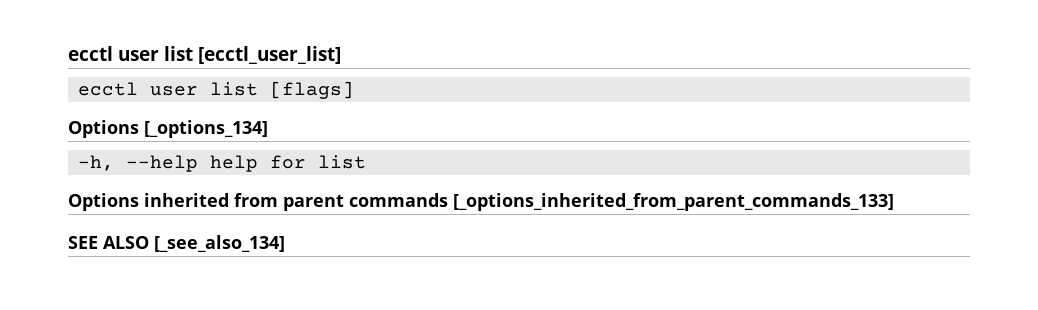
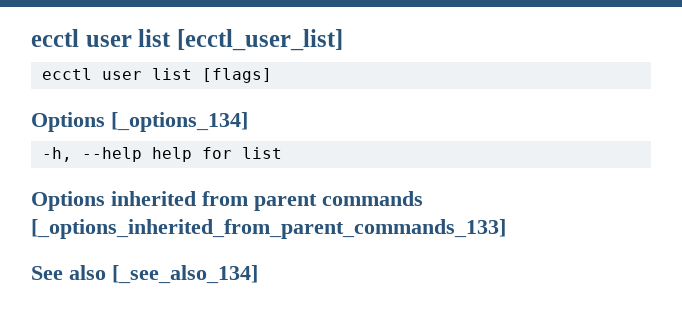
- SEE ALSO [_see_also_134]
+ See also [_see_also_134]

